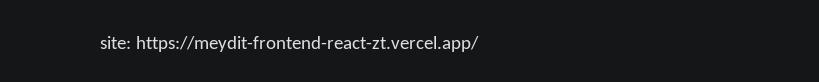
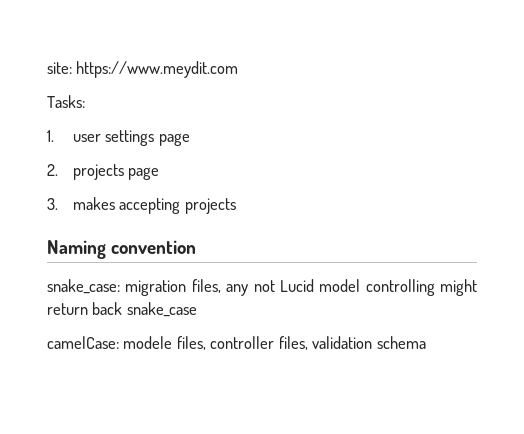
- site: https://meydit-frontend-react-zt.vercel.app/
+ site: https://www.meydit.com
+ Tasks:
+ 1. user settings page
+ 2. projects page
+ 3. makes accepting projects
+ Naming convention
+ snake_case: migration files, any not Lucid model controlling might return back snake_case
+ camelCase: modele files, controller files, validation schema

